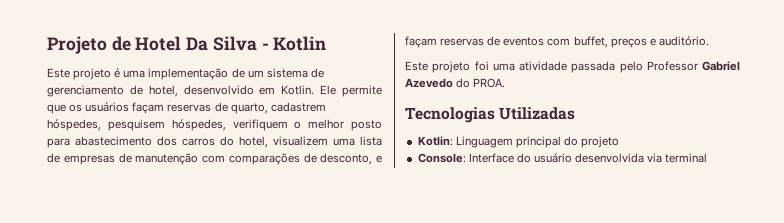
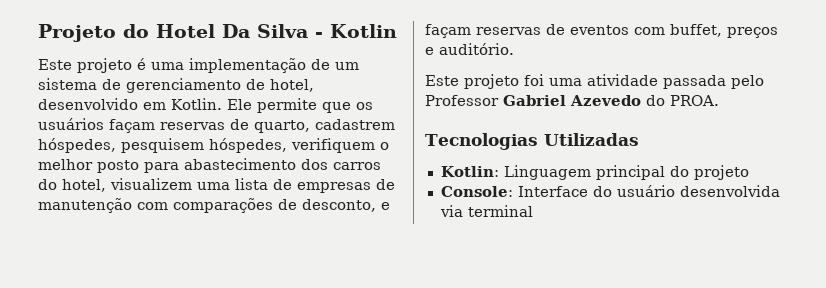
- Projeto de Hotel Da Silva - Kotlin
+ Projeto do Hotel Da Silva - Kotlin

